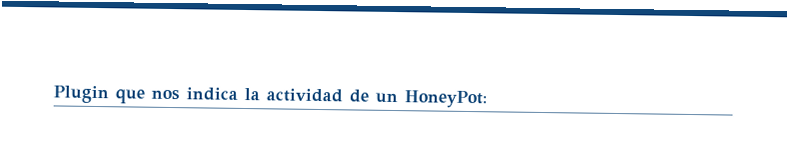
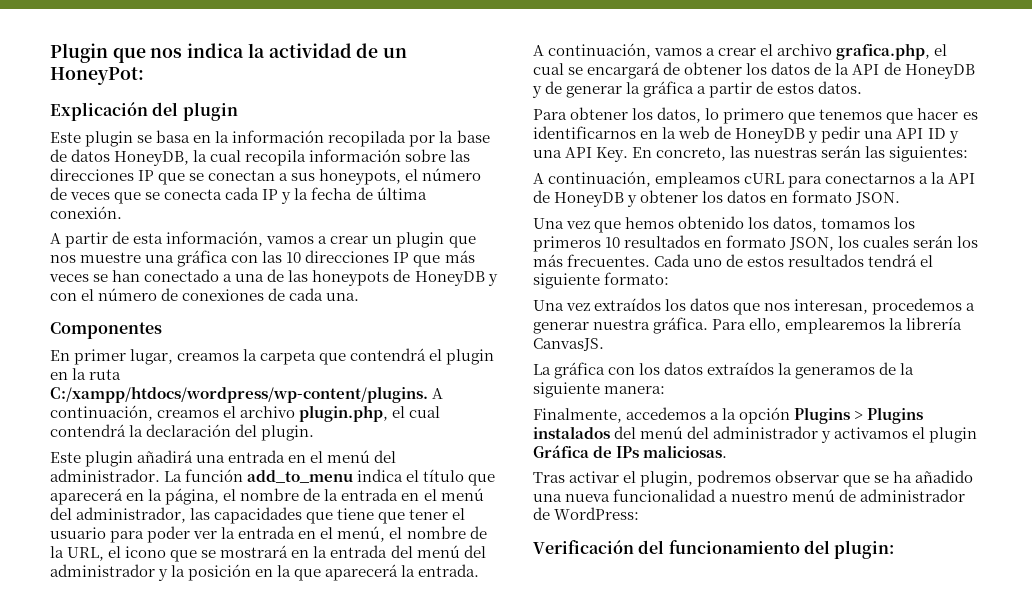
+ Explicación del plugin
+ Este plugin se basa en la información recopilada por la base de datos HoneyDB, la cual recopila información sobre las direcciones IP que se conectan a sus honeypots, el número de veces que se conecta cada IP y la fecha de última conexión.
+ A partir de esta información, vamos a crear un plugin que nos muestre una gráfica con las 10 direcciones IP que más veces se han conectado a una de las honeypots de HoneyDB y con el número de conexiones de cada una.
+ Componentes
+ En primer lugar, creamos la carpeta que contendrá el plugin en la ruta C:/xampp/htdocs/wordpress/wp-content/plugins. A continuación, creamos el archivo plugin.php, el cual contendrá la declaración del plugin.
+ Este plugin añadirá una entrada en el menú del administrador. La función add_to_menu indica el título que aparecerá en la página, el nombre de la entrada en el menú del administrador, las capacidades que tiene que tener el usuario para poder ver la entrada en el menú, el nombre de la URL, el icono que se mostrará en la entrada del menú del administrador y la posición en la que aparecerá la entrada.
+ A continuación, vamos a crear el archivo grafica.php, el cual se encargará de obtener los datos de la API de HoneyDB y de generar la gráfica a partir de estos datos.
+ Para obtener los datos, lo primero que tenemos que hacer es identificarnos en la web de HoneyDB y pedir una API ID y una API Key. En concreto, las nuestras serán las siguientes:
+ A continuación, empleamos cURL para conectarnos a la API de HoneyDB y obtener los datos en formato JSON.
+ Una vez que hemos obtenido los datos, tomamos los primeros 10 resultados en formato JSON, los cuales serán los más frecuentes. Cada uno de estos resultados tendrá el siguiente formato:
+ Una vez extraídos los datos que nos interesan, procedemos a generar nuestra gráfica. Para ello, emplearemos la librería CanvasJS.
+ La gráfica con los datos extraídos la generamos de la siguiente manera:
+ Finalmente, accedemos a la opción Plugins > Plugins instalados del menú del administrador y activamos el plugin Gráfica de IPs maliciosas.
+ Tras activar el plugin, podremos observar que se ha añadido una nueva funcionalidad a nuestro menú de administrador de WordPress:
+ Verificación del funcionamiento del plugin:

